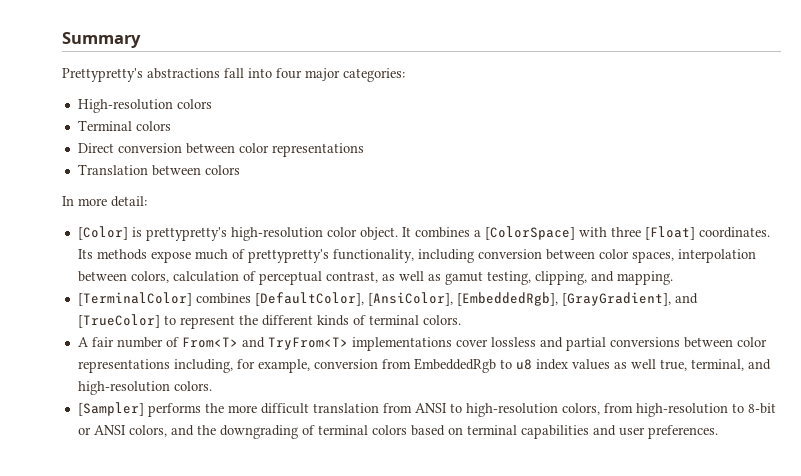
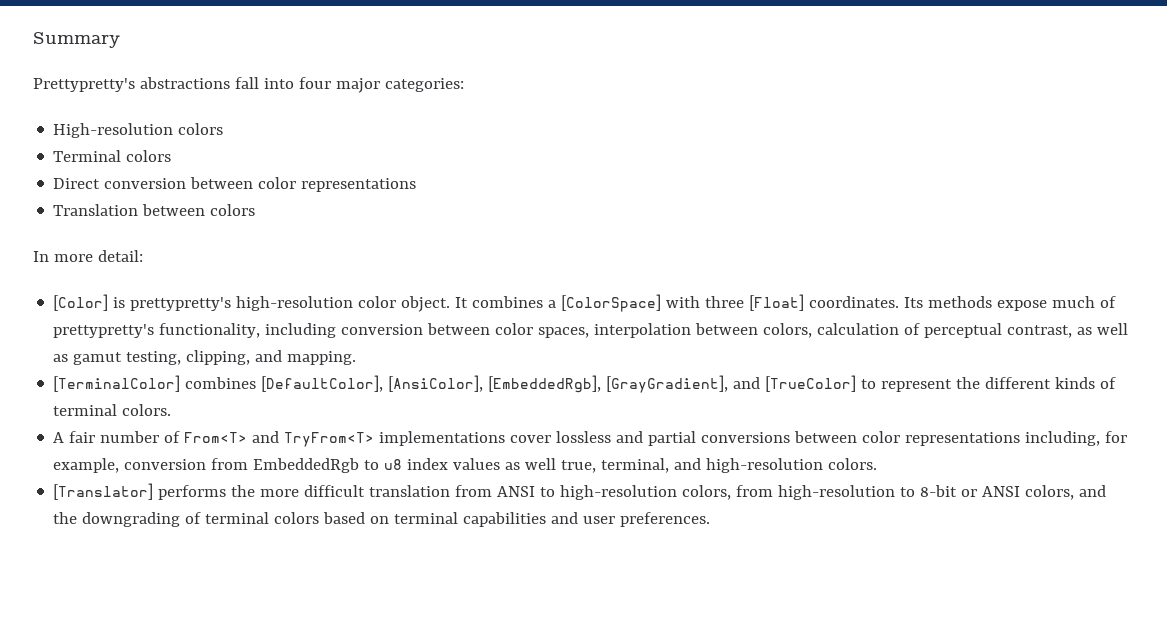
- [Sampler] performs the more difficult translation from ANSI to high-resolution colors, from high-resolution to 8-bit or ANSI colors, and the downgrading of terminal colors based on terminal capabilities and user preferences.
+ [Translator] performs the more difficult translation from ANSI to high-resolution colors, from high-resolution to 8-bit or ANSI colors, and the downgrading of terminal colors based on terminal capabilities and user preferences.

